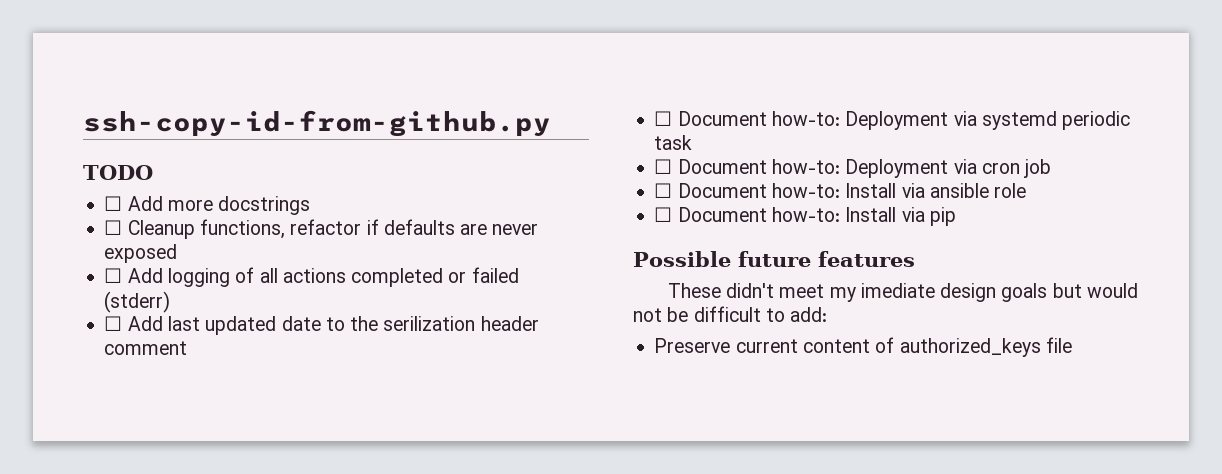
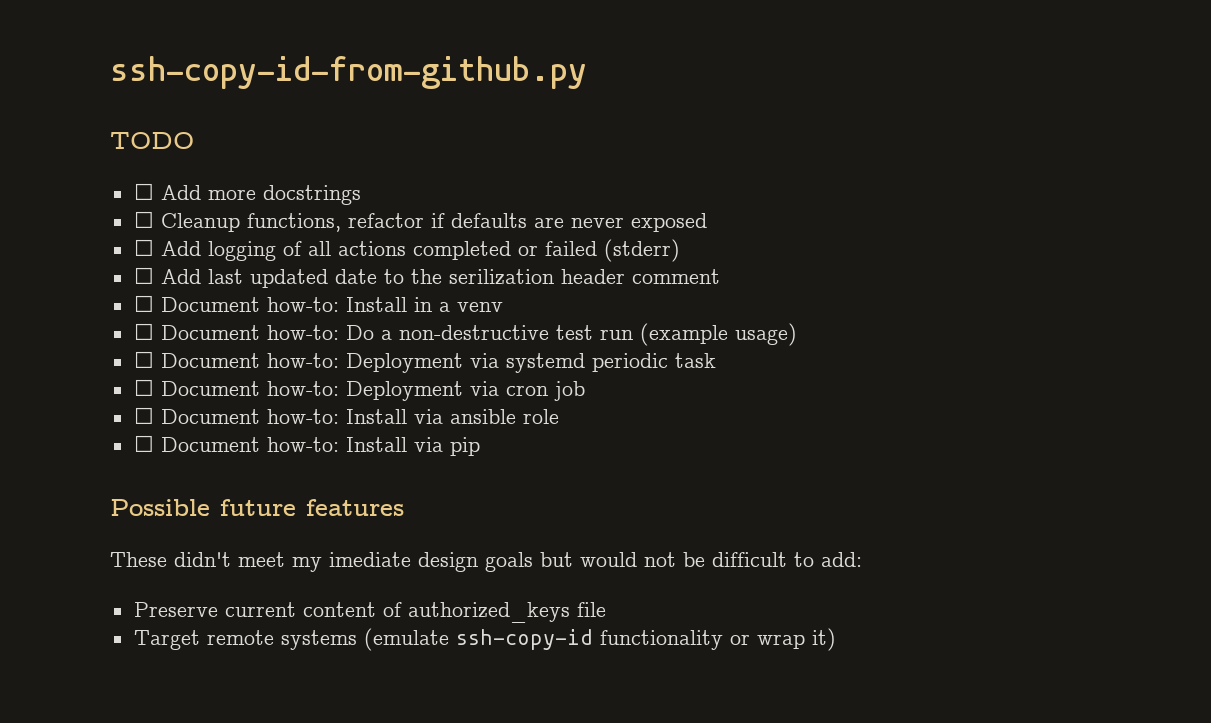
+ ☐ Document how-to: Install in a venv
+ ☐ Document how-to: Do a non-destructive test run (example usage)
+ Target remote systems (emulate ssh-copy-id functionality or wrap it)

